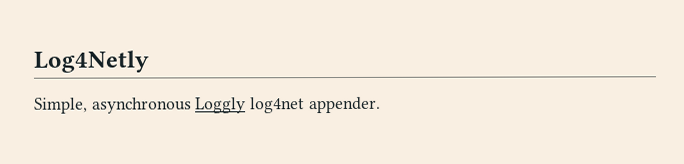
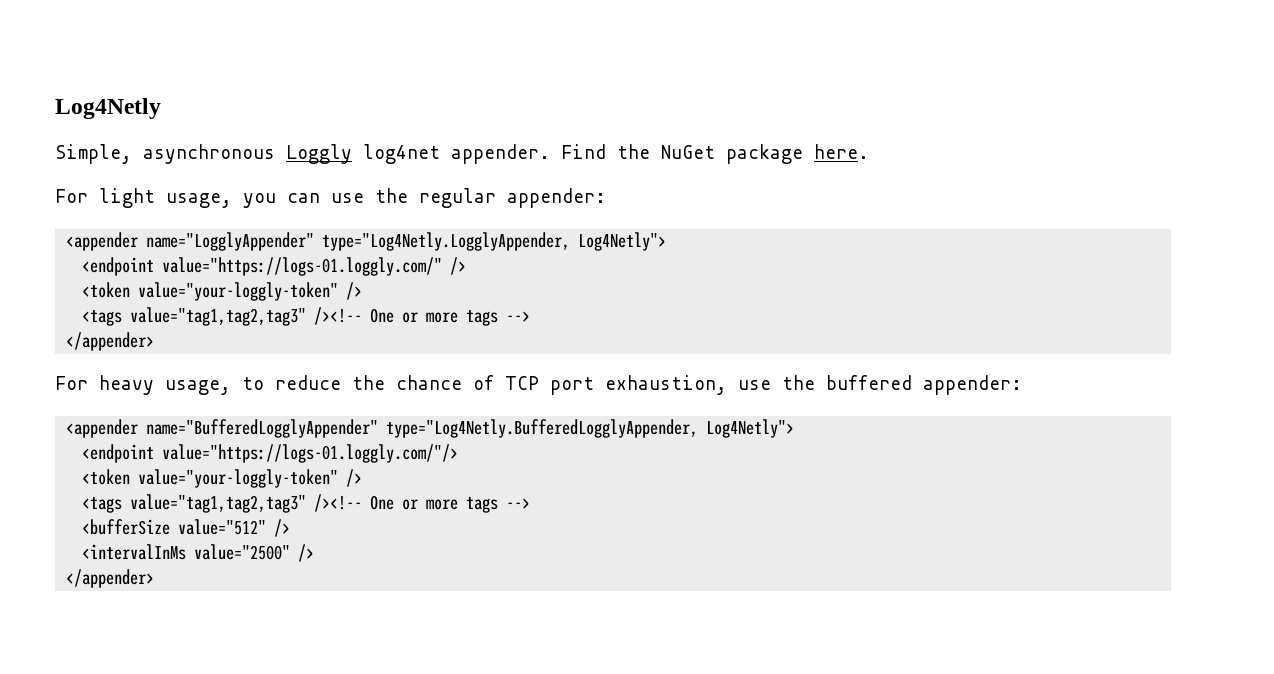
+ Find the NuGet package here.
+ For light usage, you can use the regular appender:
+ <appender name="LogglyAppender" type="Log4Netly.LogglyAppender, Log4Netly">
+ <endpoint value="https://logs-01.loggly.com/" />
+ <token value="your-loggly-token" />
+ <tags value="tag1,tag2,tag3" /><!-- One or more tags -->
+ </appender>
+ For heavy usage, to reduce the chance of TCP port exhaustion, use the buffered appender:
+ <appender name="BufferedLogglyAppender" type="Log4Netly.BufferedLogglyAppender, Log4Netly">
+ <endpoint value="https://logs-01.loggly.com/"/>
+ <token value="your-loggly-token" />
+ <tags value="tag1,tag2,tag3" /><!-- One or more tags -->
+ <bufferSize value="512" />
+ <intervalInMs value="2500" />
+ </appender>

